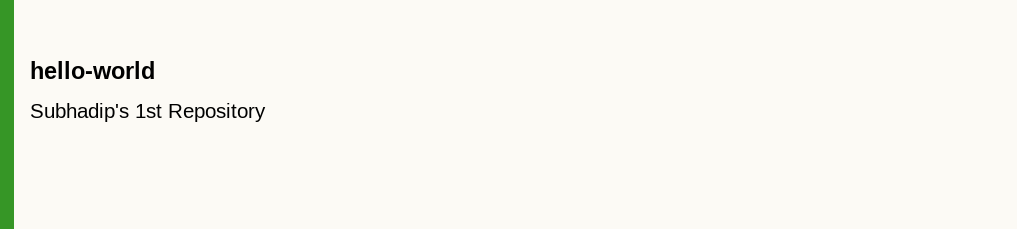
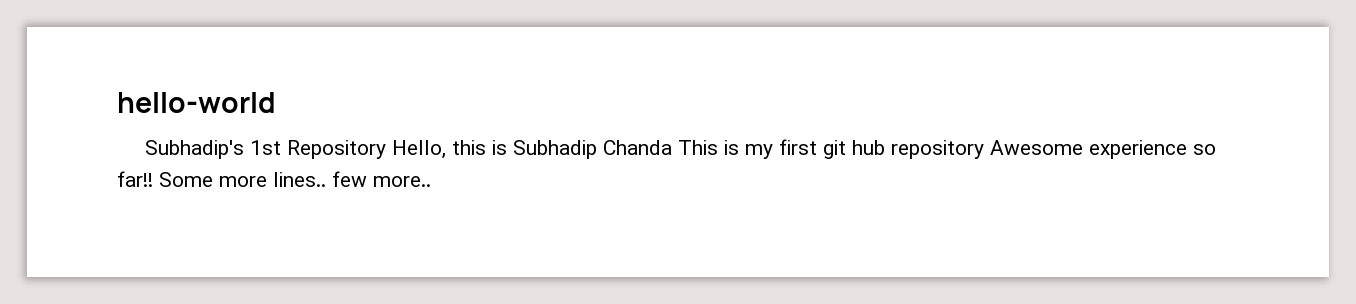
- Subhadip's 1st Repository
+ Subhadip's 1st Repository Hello, this is Subhadip Chanda This is my first git hub repository Awesome experience so far!! Some more lines.. few more..

